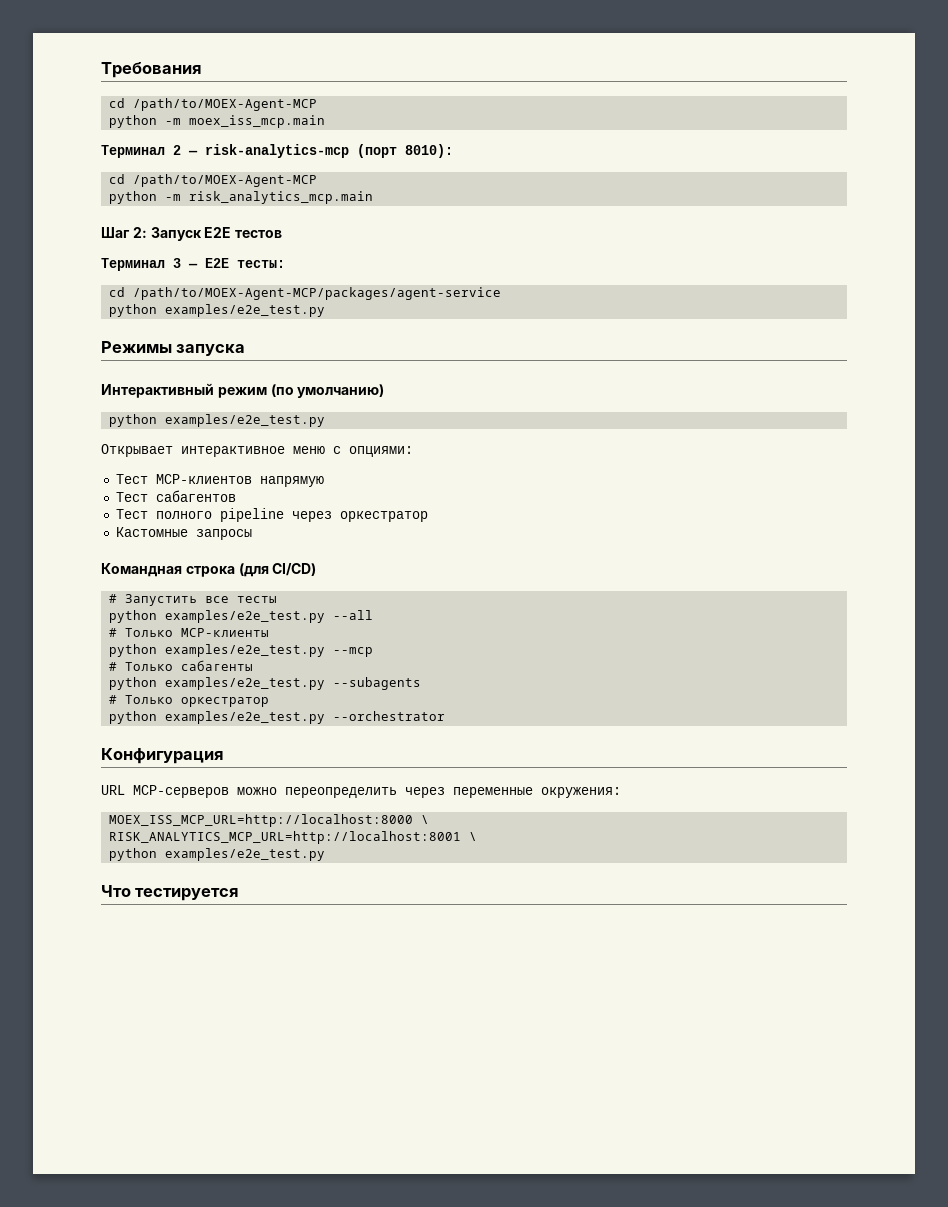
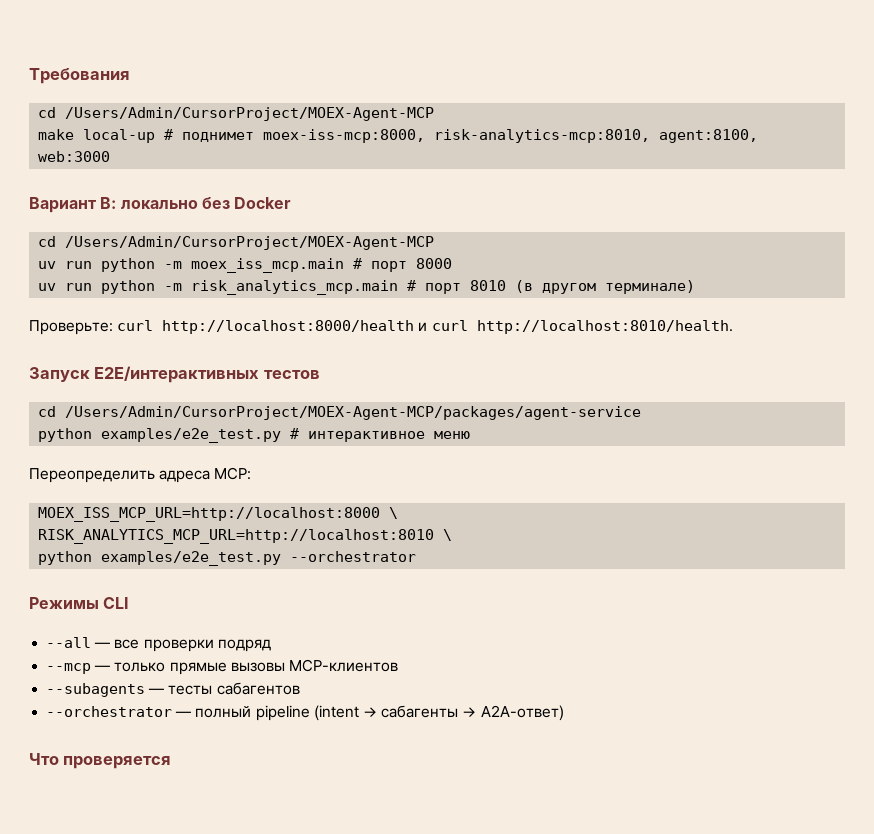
  Требования
- cd /path/to/MOEX-Agent-MCP
- python -m moex_iss_mcp.main
- Терминал 2 — risk-analytics-mcp (порт 8010):
- cd /path/to/MOEX-Agent-MCP
- python -m risk_analytics_mcp.main
- Шаг 2: Запуск E2E тестов
- Терминал 3 — E2E тесты:
- cd /path/to/MOEX-Agent-MCP/packages/agent-service
- python examples/e2e_test.py
- Режимы запуска
- Интерактивный режим (по умолчанию)
- python examples/e2e_test.py
- Открывает интерактивное меню с опциями:
- Тест MCP-клиентов напрямую
- Тест сабагентов
- Тест полного pipeline через оркестратор
- Кастомные запросы
- Командная строка (для CI/CD)
- # Запустить все тесты
- python examples/e2e_test.py --all
- # Только MCP-клиенты
- python examples/e2e_test.py --mcp
- # Только сабагенты
- python examples/e2e_test.py --subagents
- # Только оркестратор
+ cd /Users/Admin/CursorProject/MOEX-Agent-MCP
+ make local-up # поднимет moex-iss-mcp:8000, risk-analytics-mcp:8010, agent:8100, web:3000
+ Вариант B: локально без Docker
+ cd /Users/Admin/CursorProject/MOEX-Agent-MCP
+ uv run python -m moex_iss_mcp.main # порт 8000
+ uv run python -m risk_analytics_mcp.main # порт 8010 (в другом терминале)
+ Проверьте: curl http://localhost:8000/health и curl http://localhost:8010/health.
+ Запуск E2E/интерактивных тестов
+ cd /Users/Admin/CursorProject/MOEX-Agent-MCP/packages/agent-service
+ python examples/e2e_test.py # интерактивное меню
+ Переопределить адреса MCP:
+ MOEX_ISS_MCP_URL=http://localhost:8000 \
+ RISK_ANALYTICS_MCP_URL=http://localhost:8010 \
  python examples/e2e_test.py --orchestrator
- Конфигурация
- URL MCP-серверов можно переопределить через переменные окружения:
- MOEX_ISS_MCP_URL=http://localhost:8000 \
- RISK_ANALYTICS_MCP_URL=http://localhost:8001 \
- python examples/e2e_test.py
+ Режимы CLI
+ --all — все проверки подряд
+ --mcp — только прямые вызовы MCP-клиентов
+ --subagents — тесты сабагентов
+ --orchestrator — полный pipeline (intent → сабагенты → A2A-ответ)
- Что тестируется
+ Что проверяется

